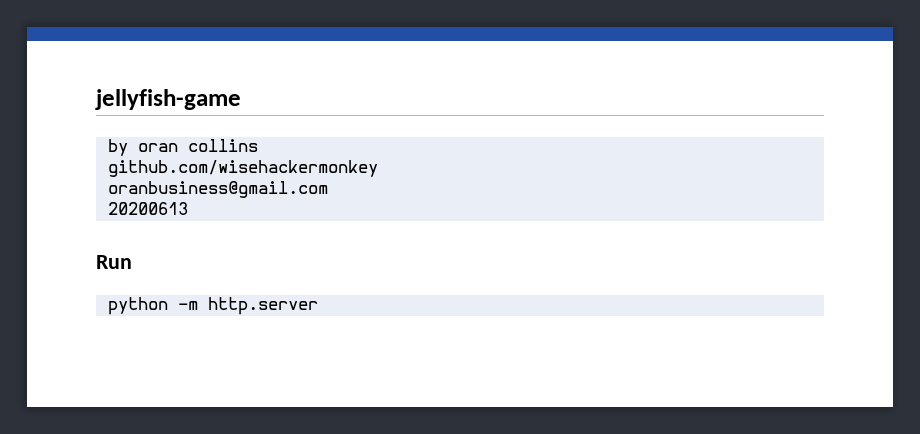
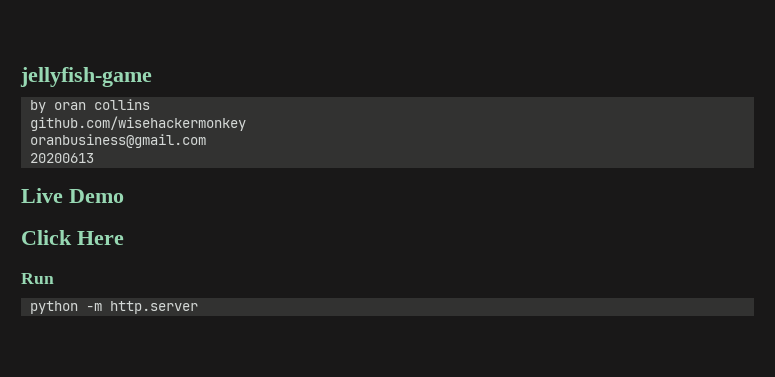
+ Live Demo
+ Click Here

